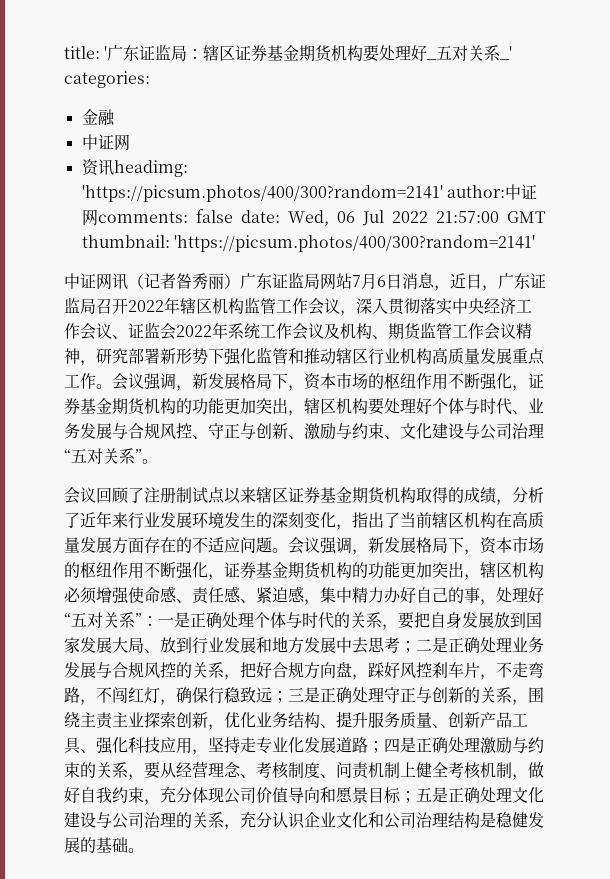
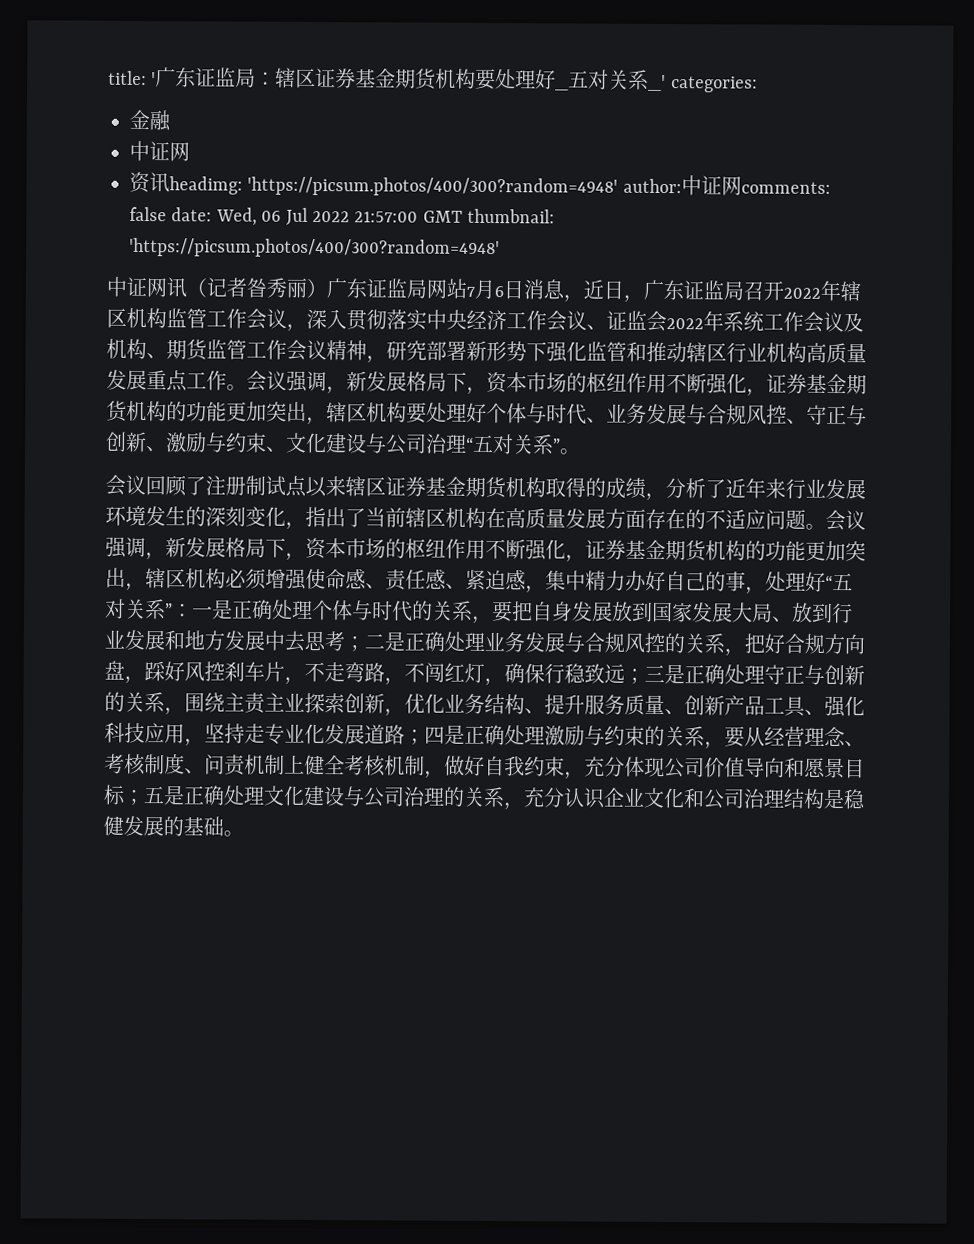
- 资讯headimg: 'https://picsum.photos/400/300?random=2141' author:中证网comments: false date: Wed, 06 Jul 2022 21:57:00 GMT thumbnail: 'https://picsum.photos/400/300?random=2141'
+ 资讯headimg: 'https://picsum.photos/400/300?random=4948' author:中证网comments: false date: Wed, 06 Jul 2022 21:57:00 GMT thumbnail: 'https://picsum.photos/400/300?random=4948'

